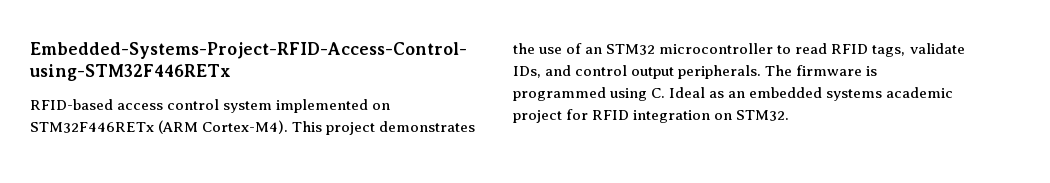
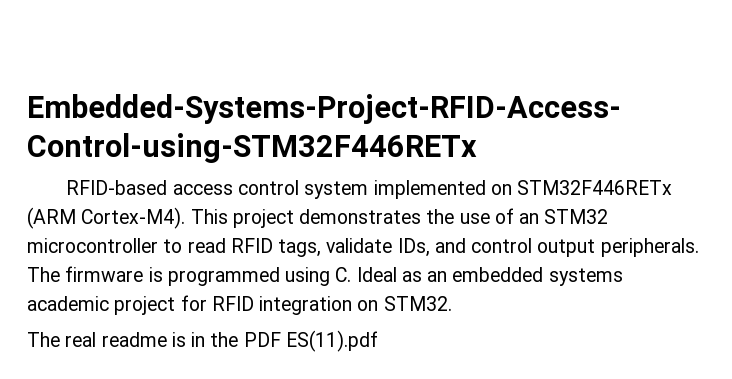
+ The real readme is in the PDF ES(11).pdf

